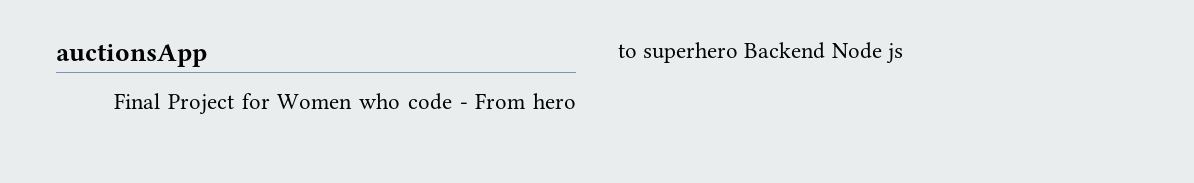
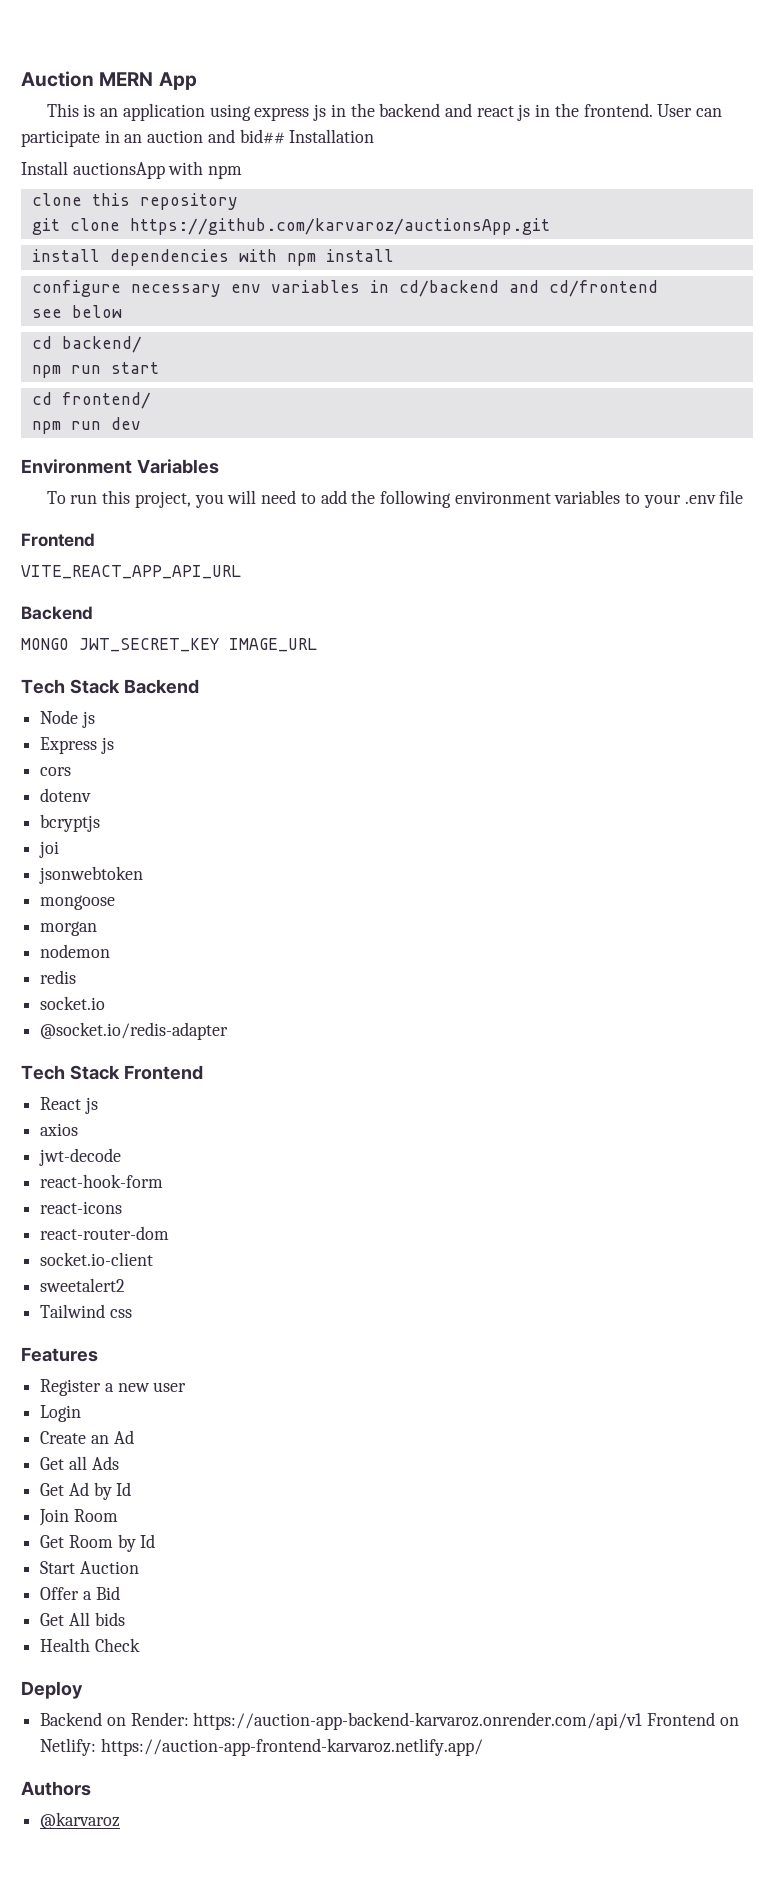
- auctionsApp
- Final Project for Women who code - From hero to superhero Backend Node js
+ Auction MERN App
+ This is an application using express js in the backend and react js in the frontend. User can participate in an auction and bid## Installation
+ Install auctionsApp with npm
+ clone this repository
+ git clone https://github.com/karvaroz/auctionsApp.git
+ install dependencies with npm install
+ configure necessary env variables in cd/backend and cd/frontend
+ see below
+ cd backend/
+ npm run start
+ cd frontend/
+ npm run dev
+ Environment Variables
+ To run this project, you will need to add the following environment variables to your .env file
+ Frontend
+ VITE_REACT_APP_API_URL
+ Backend
+ MONGO JWT_SECRET_KEY IMAGE_URL
+ Tech Stack Backend
+ Node js
+ Express js
+ cors
+ dotenv
+ bcryptjs
+ joi
+ jsonwebtoken
+ mongoose
+ morgan
+ nodemon
+ redis
+ socket.io
+ @socket.io/redis-adapter
+ Tech Stack Frontend
+ React js
+ axios
+ jwt-decode
+ react-hook-form
+ react-icons
+ react-router-dom
+ socket.io-client
+ sweetalert2
+ Tailwind css
+ Features
+ Register a new user
+ Login
+ Create an Ad
+ Get all Ads
+ Get Ad by Id
+ Join Room
+ Get Room by Id
+ Start Auction
+ Offer a Bid
+ Get All bids
+ Health Check
+ Deploy
+ Backend on Render: https://auction-app-backend-karvaroz.onrender.com/api/v1 Frontend on Netlify: https://auction-app-frontend-karvaroz.netlify.app/
+ Authors
+ @karvaroz

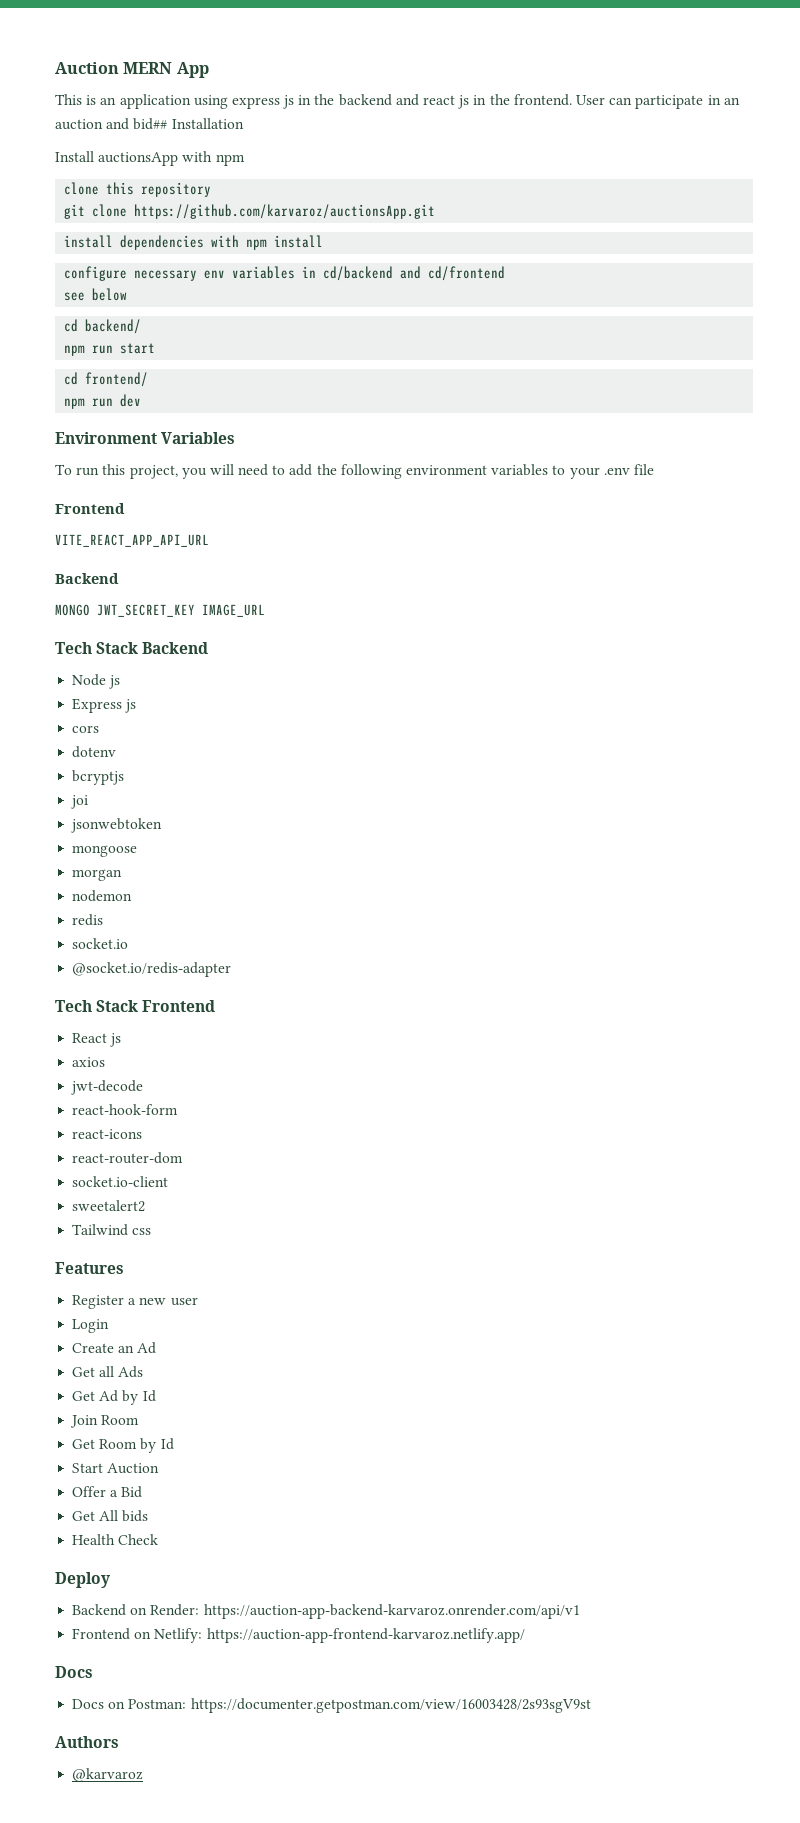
- Backend on Render: https://auction-app-backend-karvaroz.onrender.com/api/v1 Frontend on Netlify: https://auction-app-frontend-karvaroz.netlify.app/
+ Backend on Render: https://auction-app-backend-karvaroz.onrender.com/api/v1
+ Frontend on Netlify: https://auction-app-frontend-karvaroz.netlify.app/
+ Docs
+ Docs on Postman: https://documenter.getpostman.com/view/16003428/2s93sgV9st

